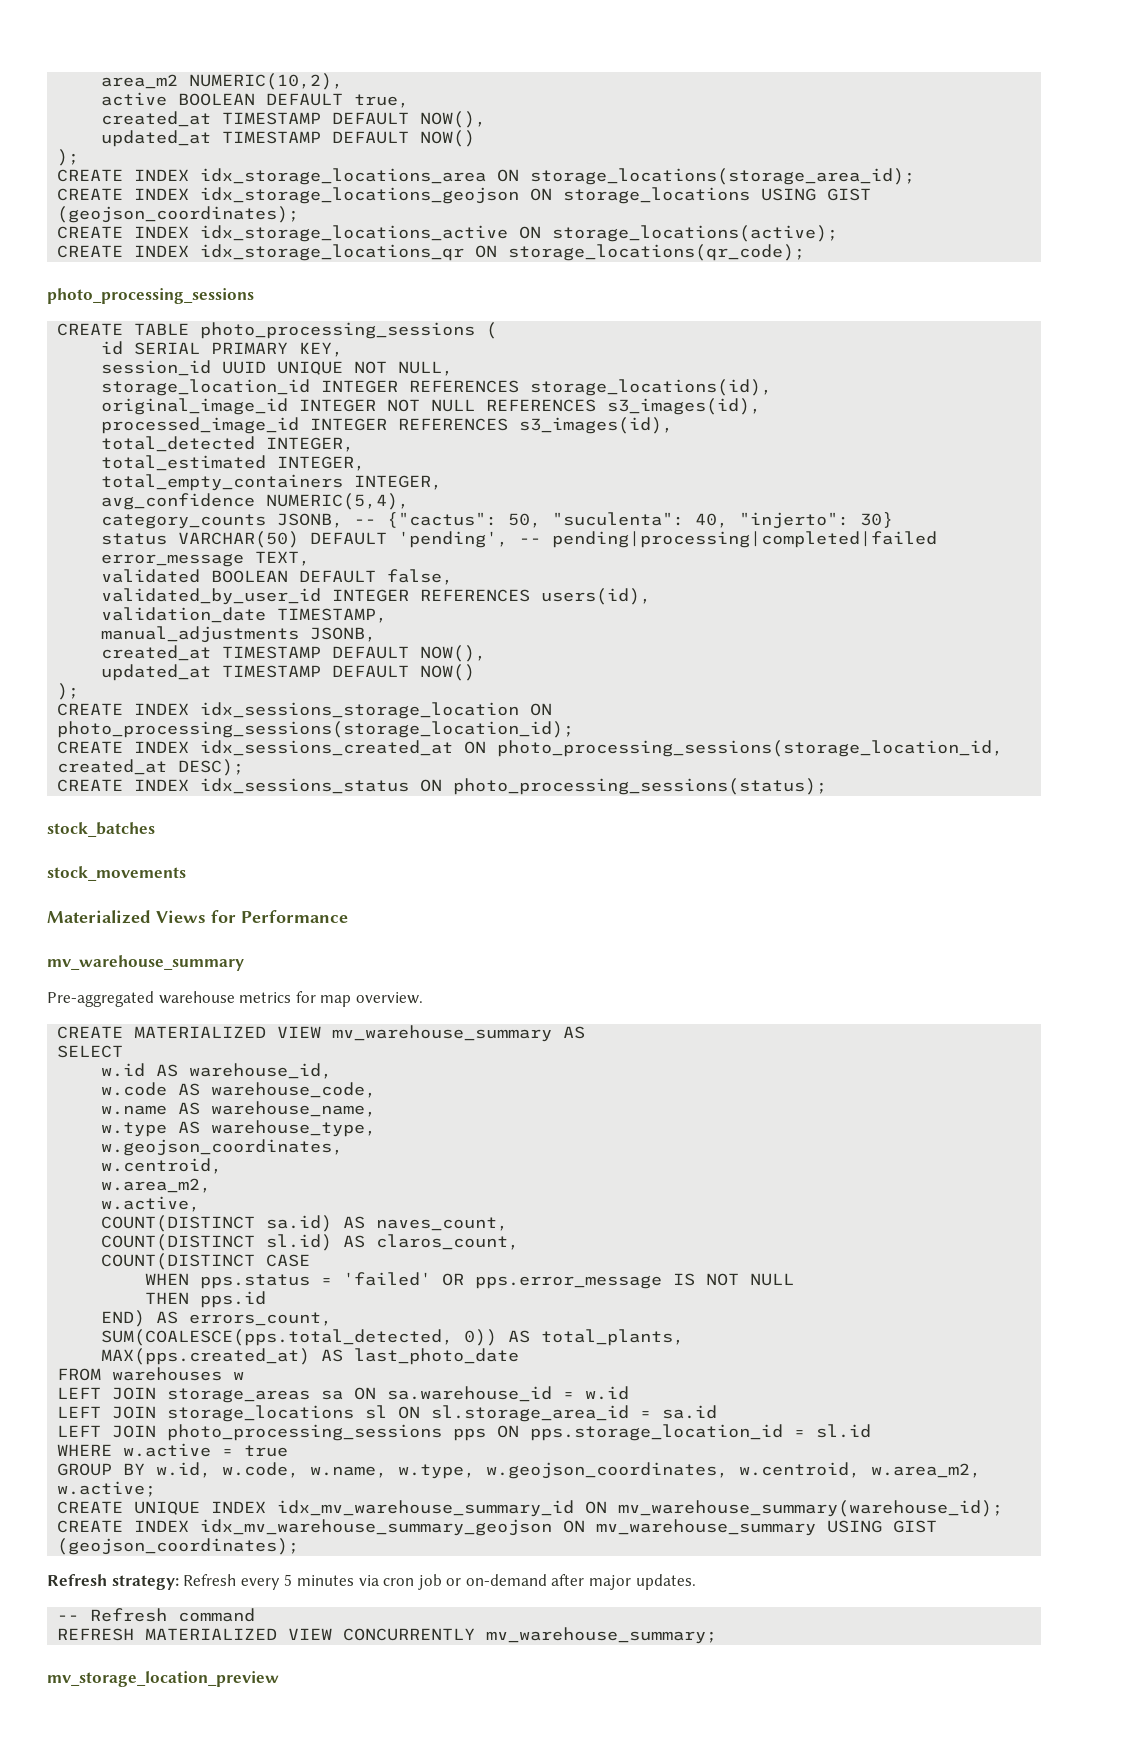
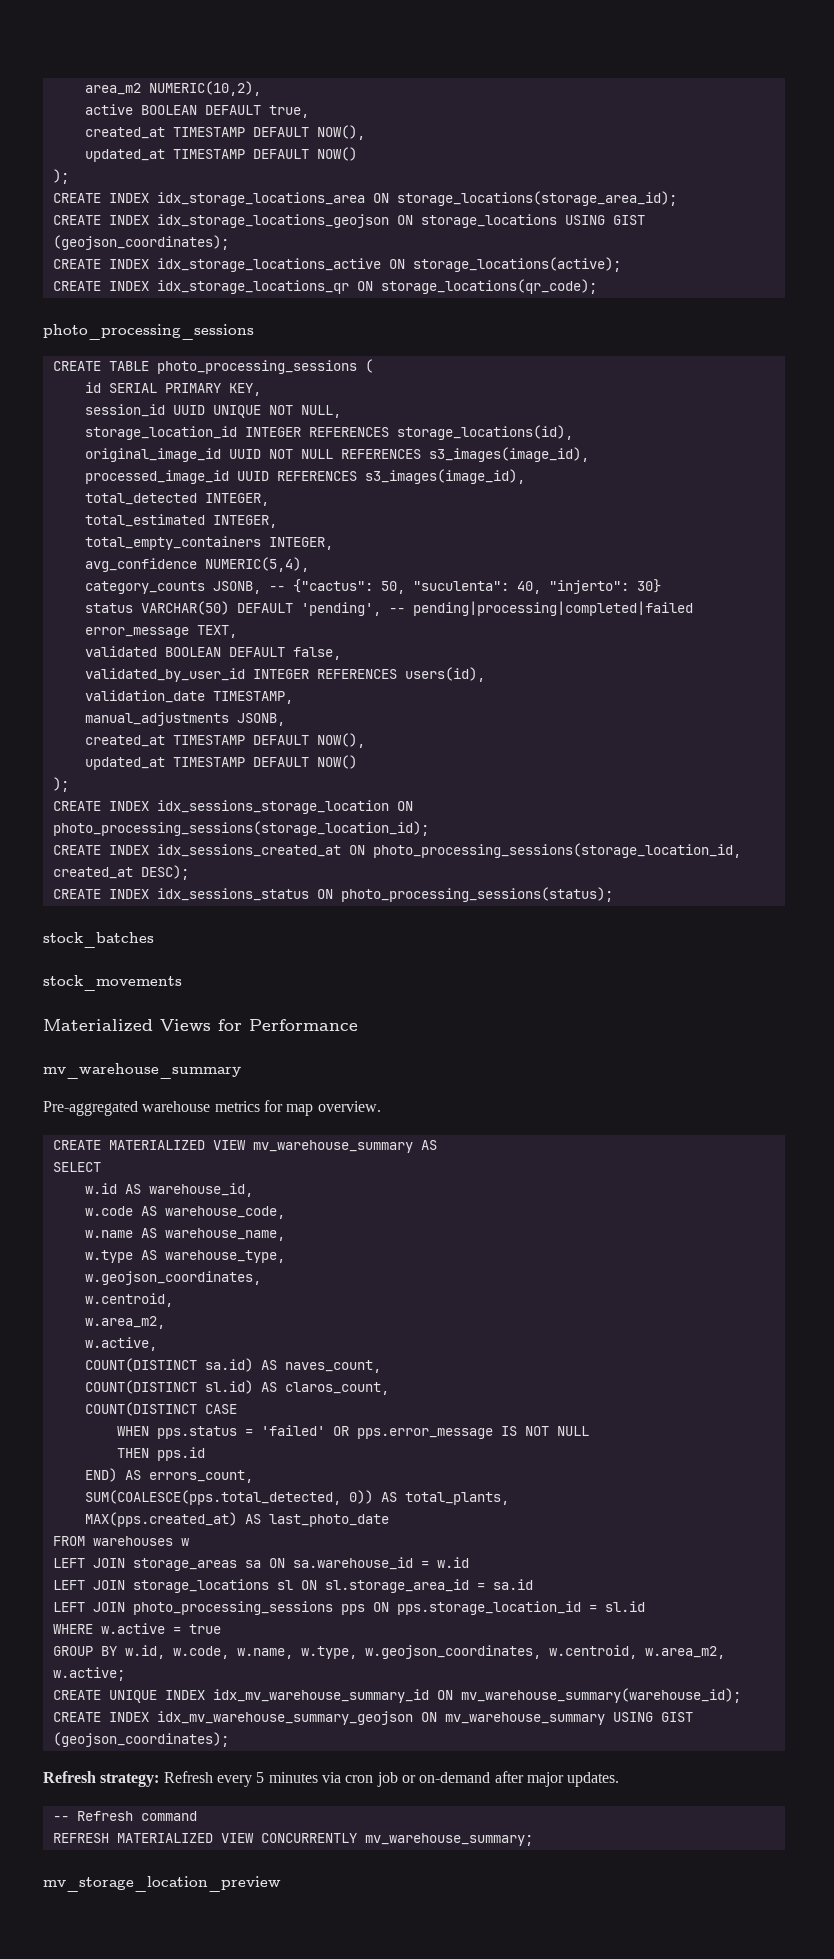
- original_image_id INTEGER NOT NULL REFERENCES s3_images(id),
+ original_image_id UUID NOT NULL REFERENCES s3_images(image_id),
- processed_image_id INTEGER REFERENCES s3_images(id),
+ processed_image_id UUID REFERENCES s3_images(image_id),

